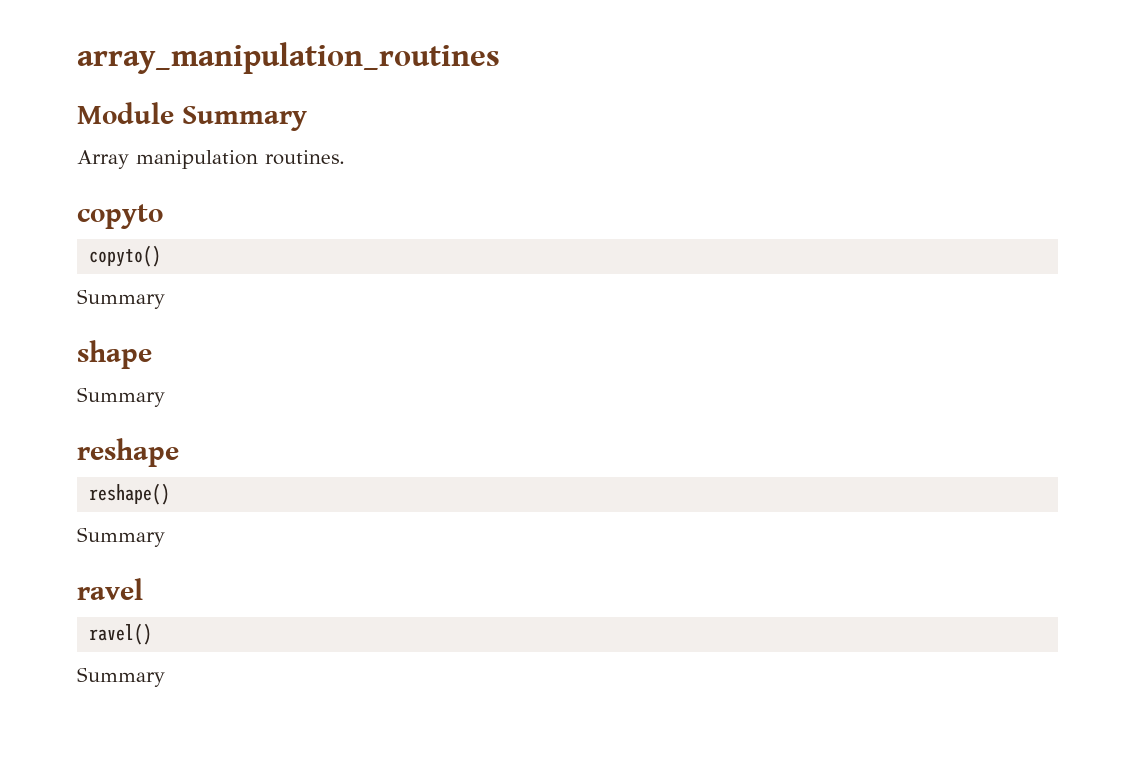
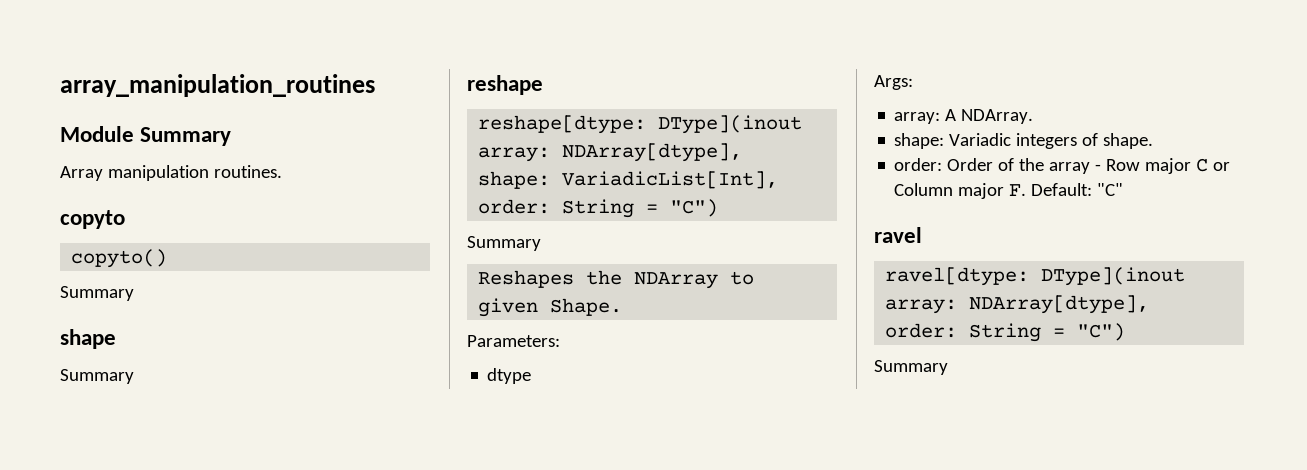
- reshape()
+ reshape[dtype: DType](inout array: NDArray[dtype], shape: VariadicList[Int], order: String = "C")
  Summary
+ Reshapes the NDArray to given Shape.
+ Parameters:
+ dtype
+ Args:
+ array: A NDArray.
+ shape: Variadic integers of shape.
+ order: Order of the array - Row major C or Column major F. Default: "C"
  ravel
- ravel()
+ ravel[dtype: DType](inout array: NDArray[dtype], order: String = "C")

